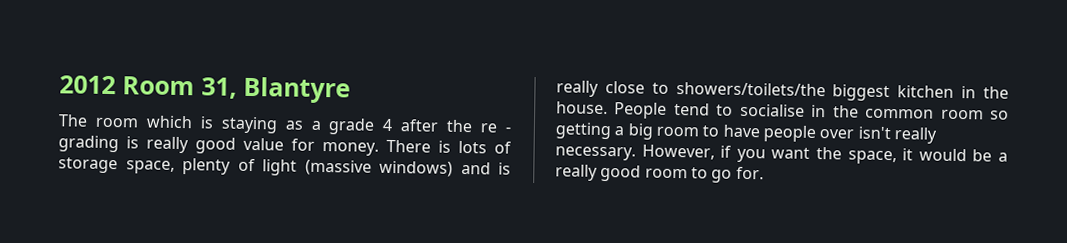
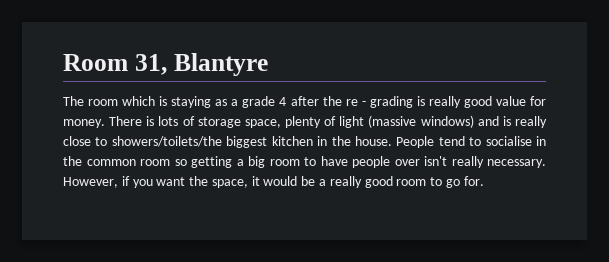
- 2012 Room 31, Blantyre
+ Room 31, Blantyre

